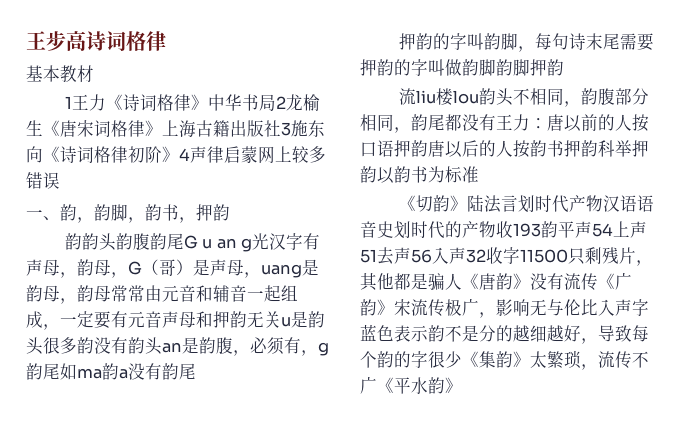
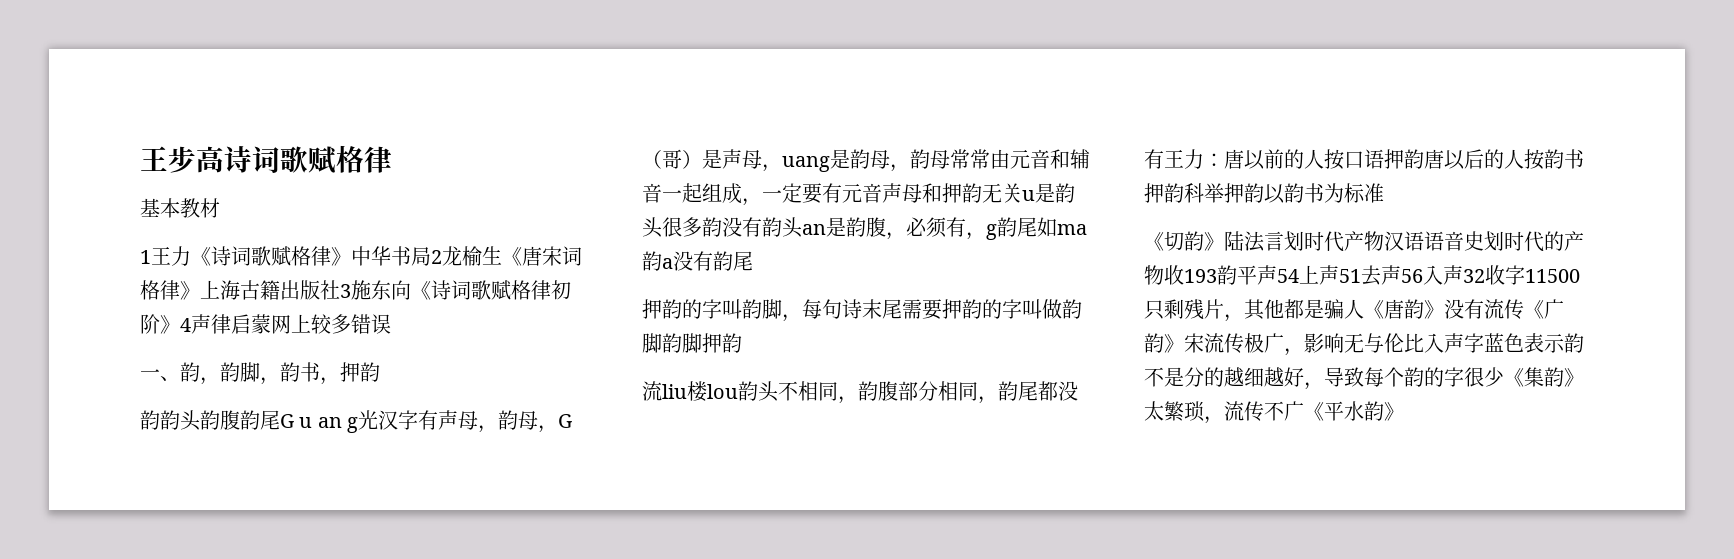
- 王步高诗词格律
+ 王步高诗词歌赋格律
- 1王力《诗词格律》中华书局2龙榆生《唐宋词格律》上海古籍出版社3施东向《诗词格律初阶》4声律启蒙网上较多错误
+ 1王力《诗词歌赋格律》中华书局2龙榆生《唐宋词格律》上海古籍出版社3施东向《诗词歌赋格律初阶》4声律启蒙网上较多错误

